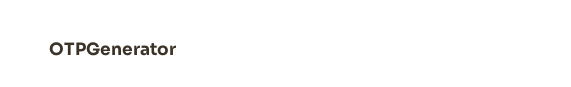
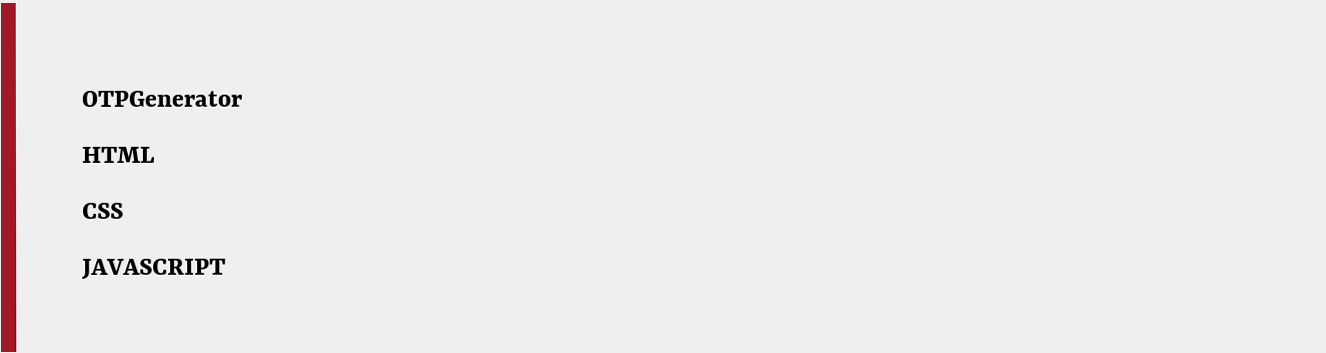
+ HTML
+ CSS
+ JAVASCRIPT

